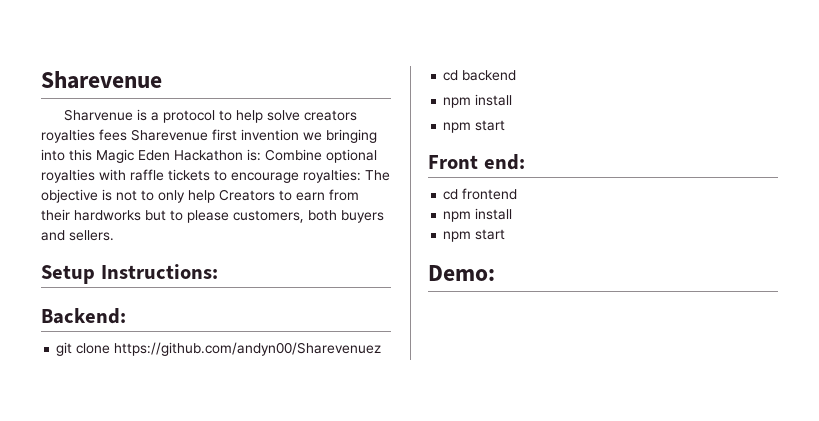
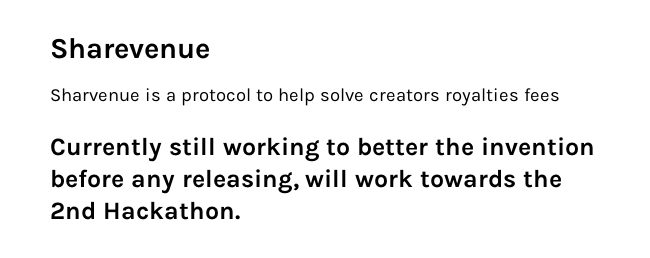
- Sharvenue is a protocol to help solve creators royalties fees Sharevenue first invention we bringing into this Magic Eden Hackathon is: Combine optional royalties with raffle tickets to encourage royalties: The objective is not to only help Creators to earn from their hardworks but to please customers, both buyers and sellers.
- Setup Instructions:
- Backend:
- git clone https://github.com/andyn00/Sharevenuez
- cd backend
- npm install
- npm start
- Front end:
- cd frontend
- npm install
- npm start
- Demo:
+ Sharvenue is a protocol to help solve creators royalties fees
+ Currently still working to better the invention before any releasing, will work towards the 2nd Hackathon.

